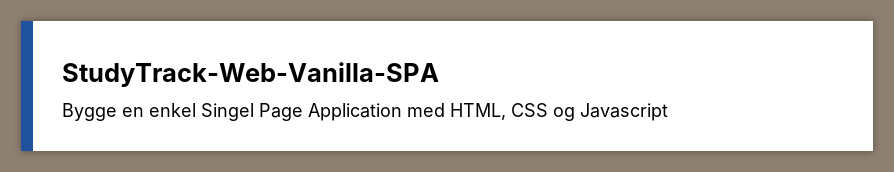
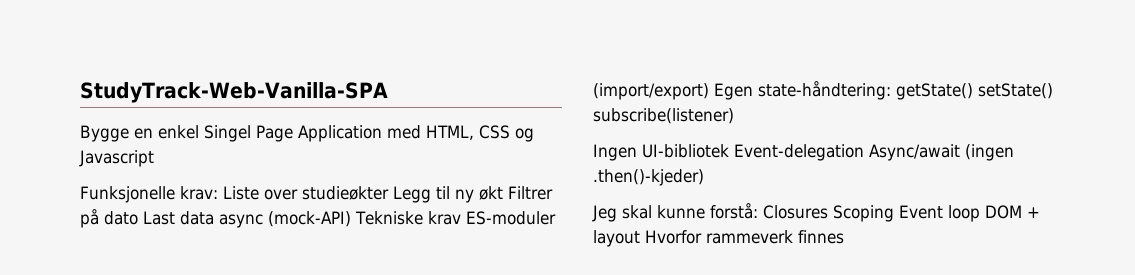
+ Funksjonelle krav: Liste over studieøkter Legg til ny økt Filtrer på dato Last data async (mock-API) Tekniske krav ES-moduler (import/export) Egen state-håndtering: getState() setState() subscribe(listener)
+ Ingen UI-bibliotek Event-delegation Async/await (ingen .then()-kjeder)
+ Jeg skal kunne forstå: Closures Scoping Event loop DOM + layout Hvorfor rammeverk finnes

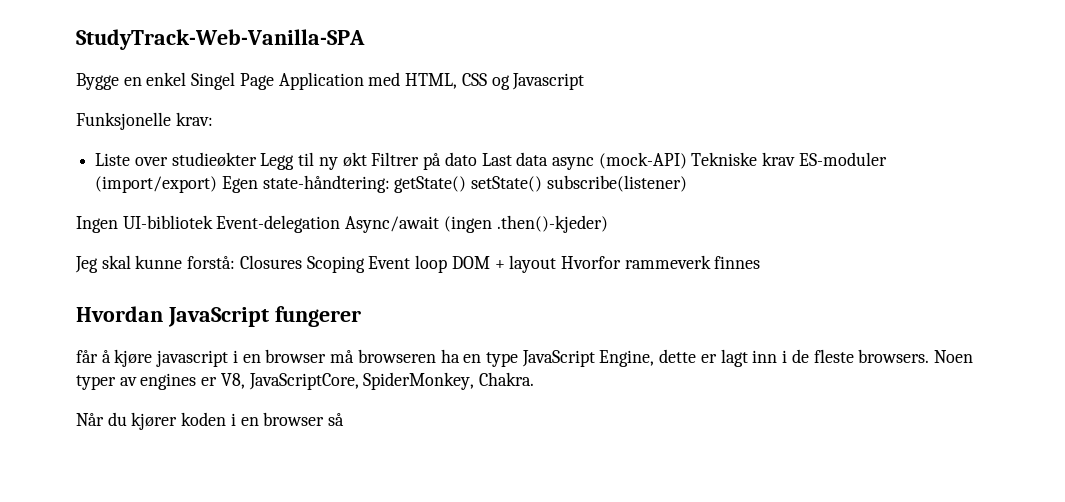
- Funksjonelle krav: Liste over studieøkter Legg til ny økt Filtrer på dato Last data async (mock-API) Tekniske krav ES-moduler (import/export) Egen state-håndtering: getState() setState() subscribe(listener)
+ Funksjonelle krav:
+ Liste over studieøkter Legg til ny økt Filtrer på dato Last data async (mock-API) Tekniske krav ES-moduler (import/export) Egen state-håndtering: getState() setState() subscribe(listener)
+ Hvordan JavaScript fungerer
+ får å kjøre javascript i en browser må browseren ha en type JavaScript Engine, dette er lagt inn i de fleste browsers. Noen typer av engines er V8, JavaScriptCore, SpiderMonkey, Chakra.
+ Når du kjører koden i en browser så

